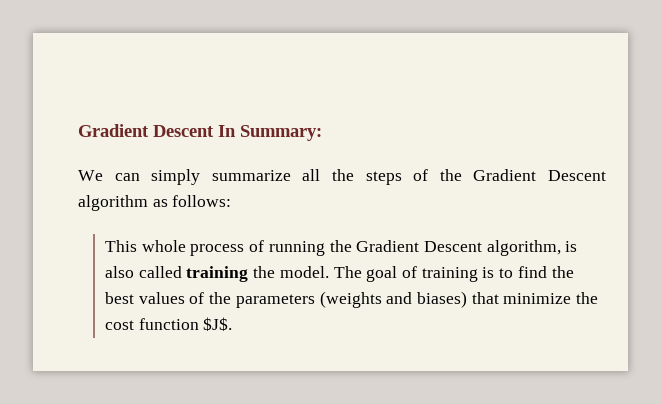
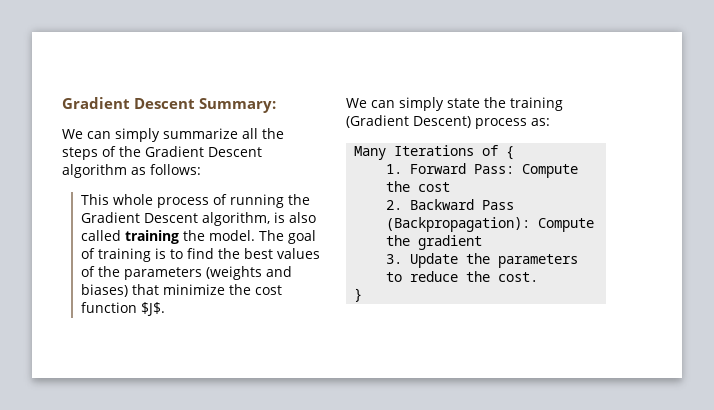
- Gradient Descent In Summary:
+ Gradient Descent Summary:
+ We can simply state the training (Gradient Descent) process as:
+ Many Iterations of {
+ 1. Forward Pass: Compute the cost
+ 2. Backward Pass (Backpropagation): Compute the gradient
+ 3. Update the parameters to reduce the cost.
+ }

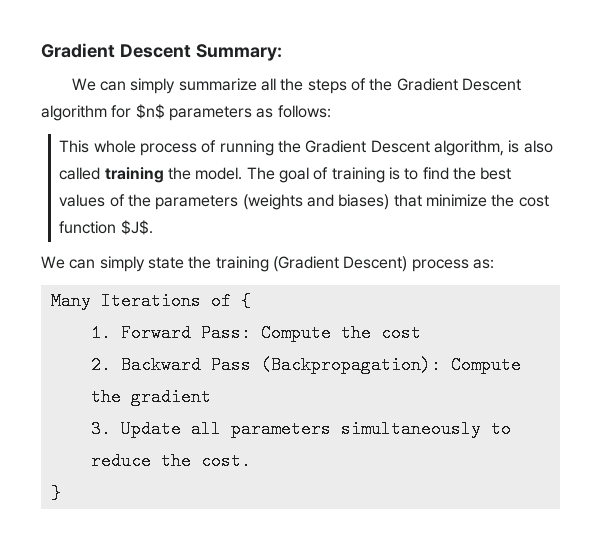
- We can simply summarize all the steps of the Gradient Descent algorithm as follows:
+ We can simply summarize all the steps of the Gradient Descent algorithm for $n$ parameters as follows:
- 3. Update the parameters to reduce the cost.
+ 3. Update all parameters simultaneously to reduce the cost.

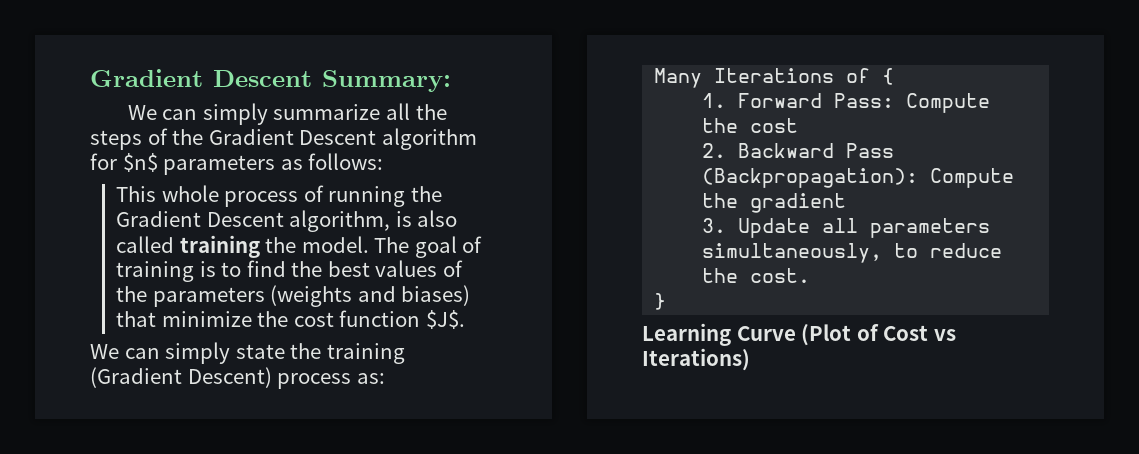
- 3. Update all parameters simultaneously to reduce the cost.
+ 3. Update all parameters simultaneously, to reduce the cost.
+ Learning Curve (Plot of Cost vs Iterations)

